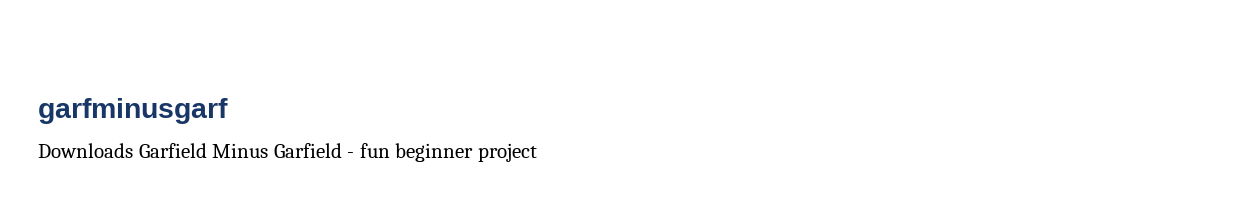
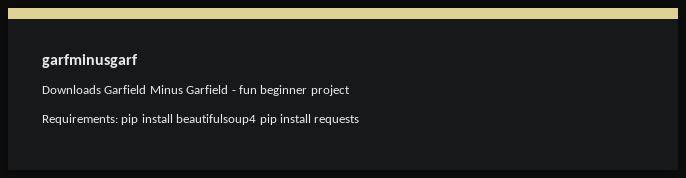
+ Requirements: pip install beautifulsoup4 pip install requests

